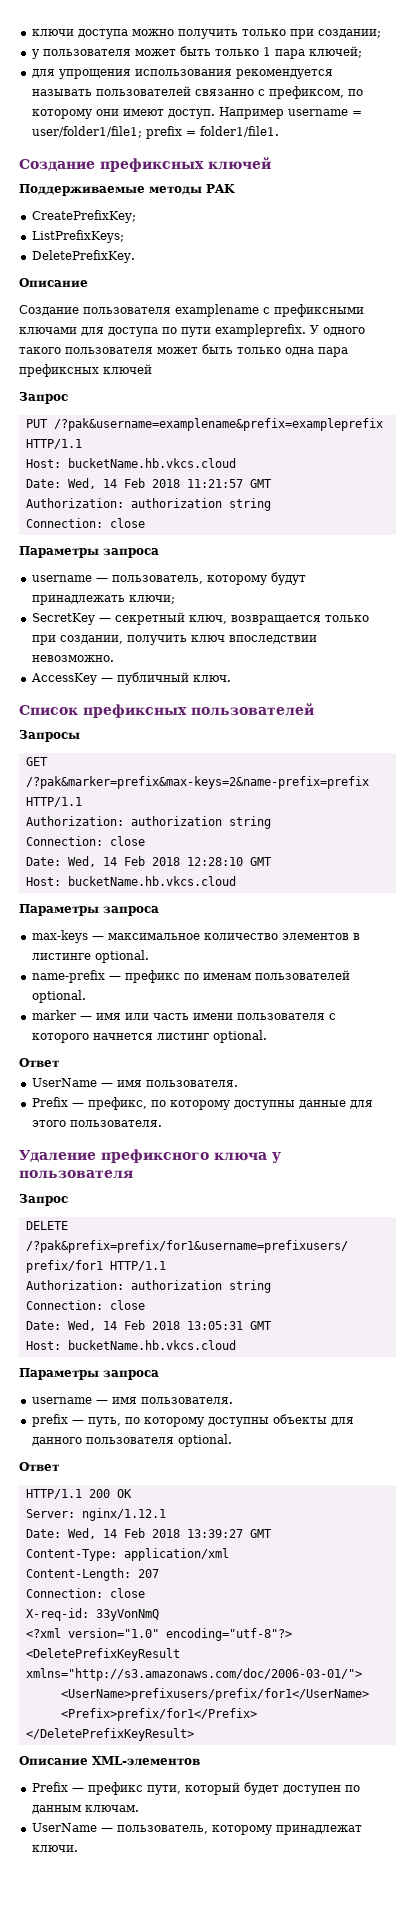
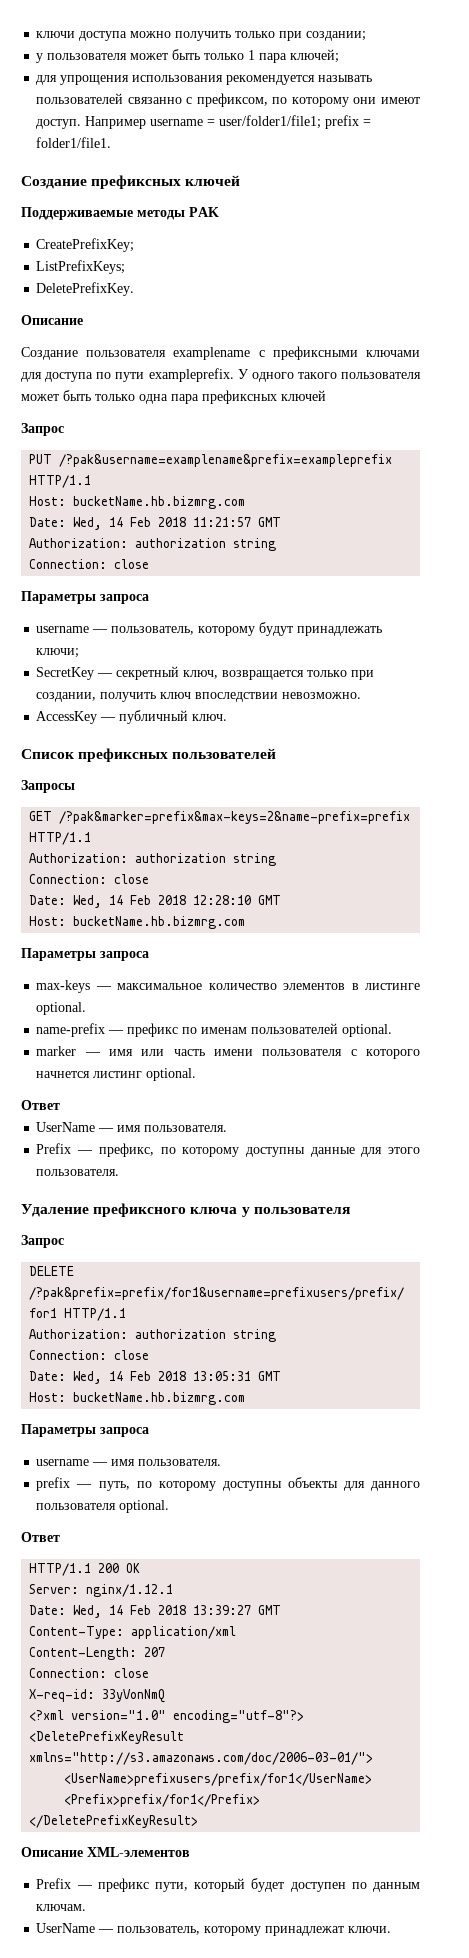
  PUT /?pak&username=examplename&prefix=exampleprefix HTTP/1.1
- Host: bucketName.hb.vkcs.cloud
+ Host: bucketName.hb.bizmrg.com
  Date: Wed, 14 Feb 2018 12:28:10 GMT
- Host: bucketName.hb.vkcs.cloud
+ Host: bucketName.hb.bizmrg.com
  Date: Wed, 14 Feb 2018 13:05:31 GMT
- Host: bucketName.hb.vkcs.cloud
+ Host: bucketName.hb.bizmrg.com

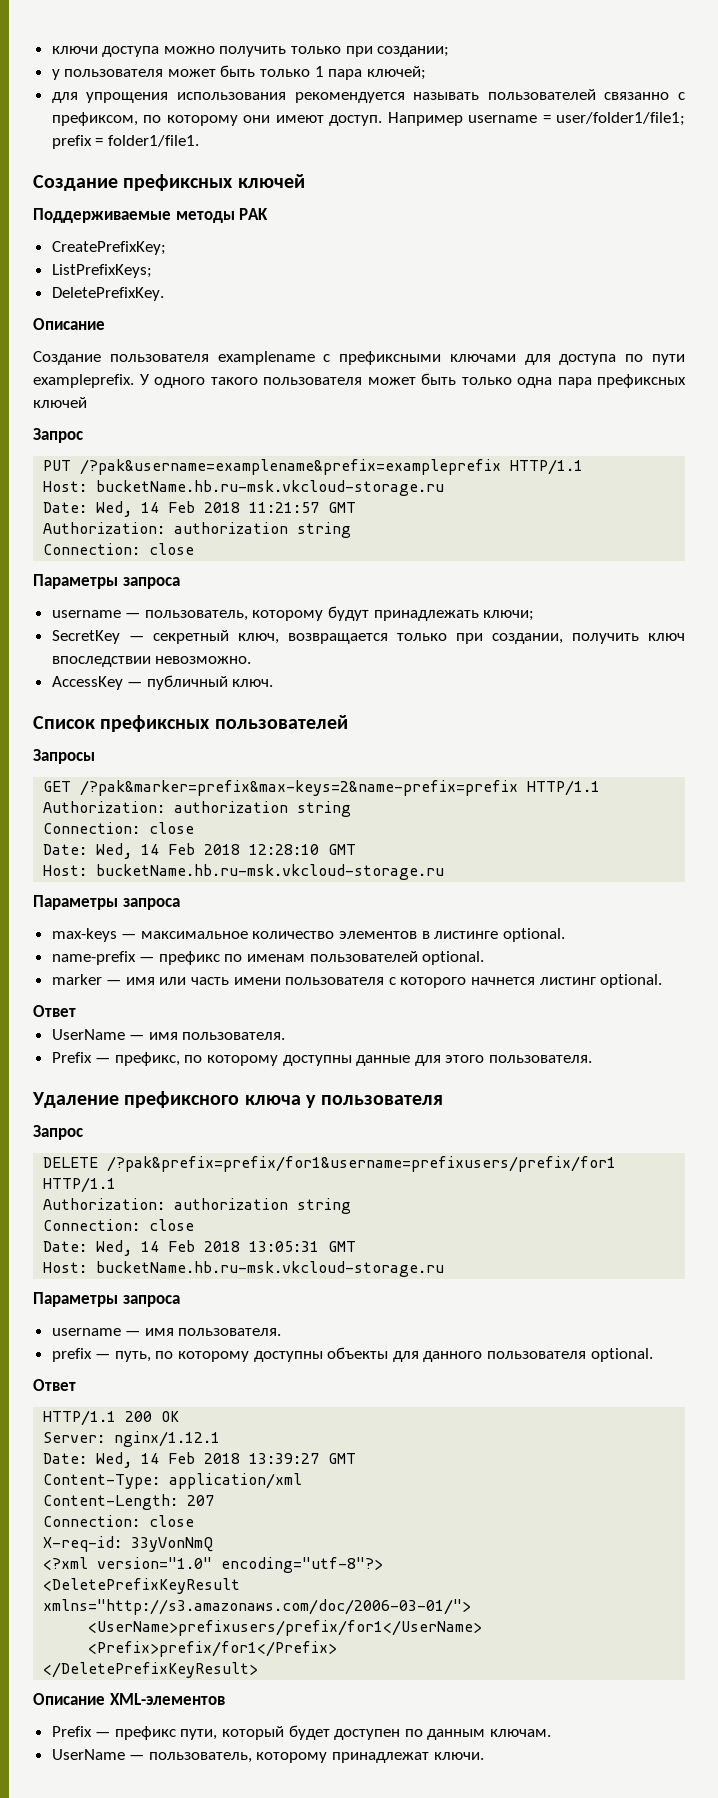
  PUT /?pak&username=examplename&prefix=exampleprefix HTTP/1.1
- Host: bucketName.hb.bizmrg.com
+ Host: bucketName.hb.ru-msk.vkcloud-storage.ru
  Date: Wed, 14 Feb 2018 12:28:10 GMT
- Host: bucketName.hb.bizmrg.com
+ Host: bucketName.hb.ru-msk.vkcloud-storage.ru
  Date: Wed, 14 Feb 2018 13:05:31 GMT
- Host: bucketName.hb.bizmrg.com
+ Host: bucketName.hb.ru-msk.vkcloud-storage.ru

